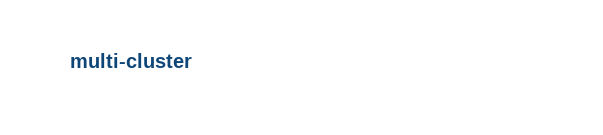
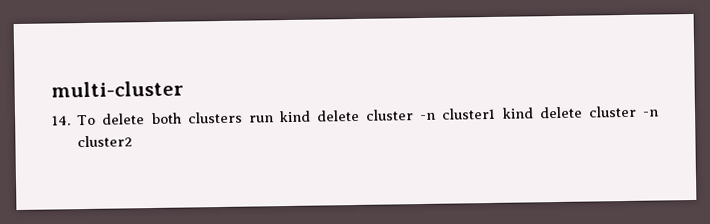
+ 14. To delete both clusters run kind delete cluster -n cluster1 kind delete cluster -n cluster2

